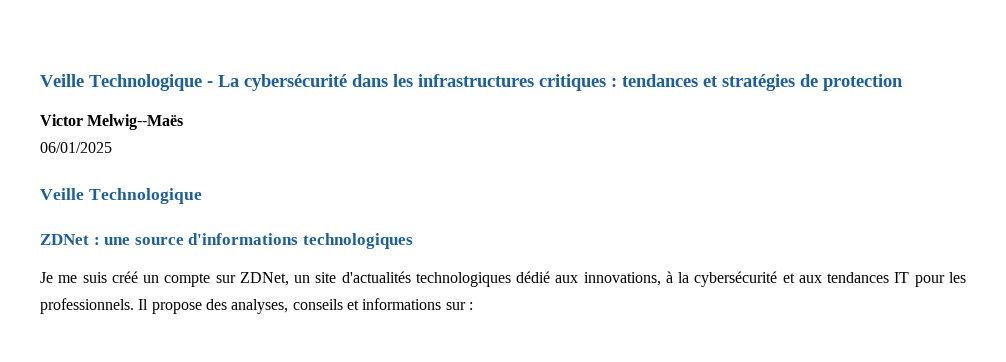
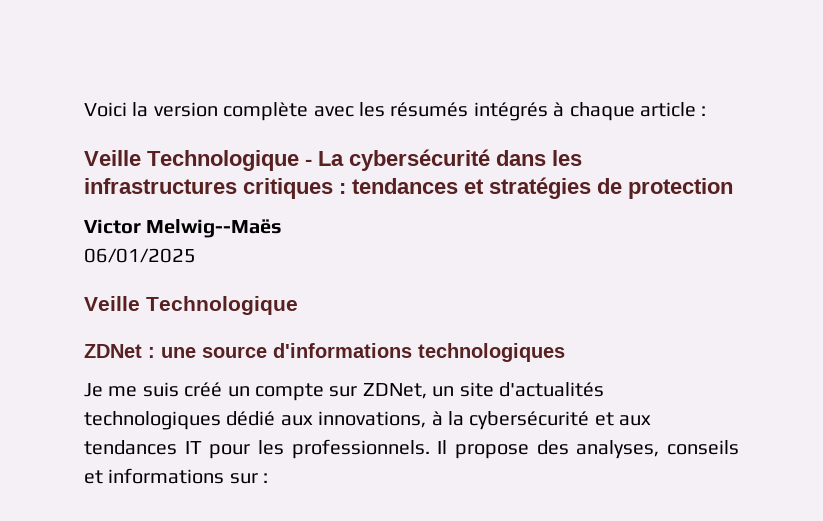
+ Voici la version complète avec les résumés intégrés à chaque article :

